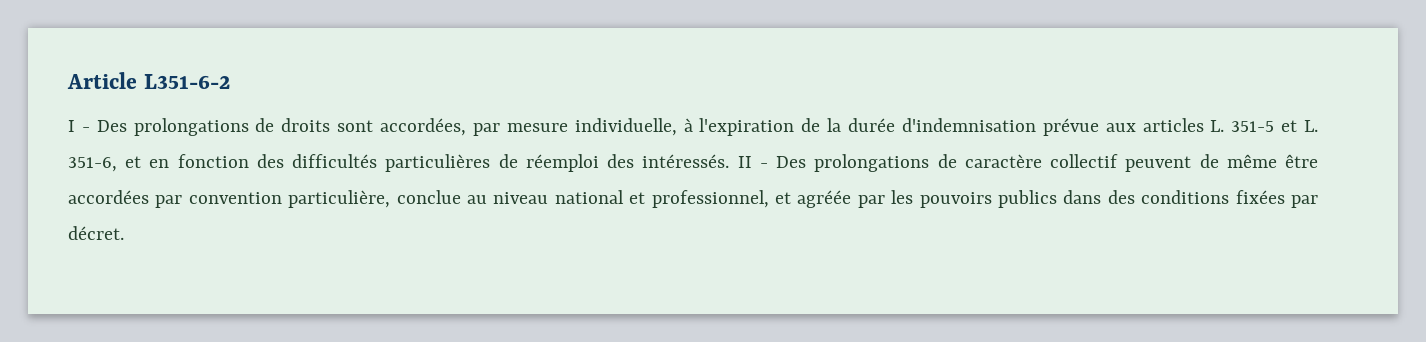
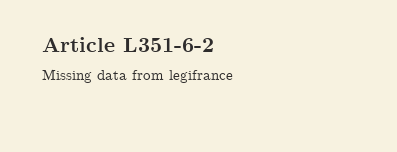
- I - Des prolongations de droits sont accordées, par mesure individuelle, à l'expiration de la durée d'indemnisation prévue aux articles L. 351-5 et L. 351-6, et en fonction des difficultés particulières de réemploi des intéressés. II - Des prolongations de caractère collectif peuvent de même être accordées par convention particulière, conclue au niveau national et professionnel, et agréée par les pouvoirs publics dans des conditions fixées par décret.
+ Missing data from legifrance

